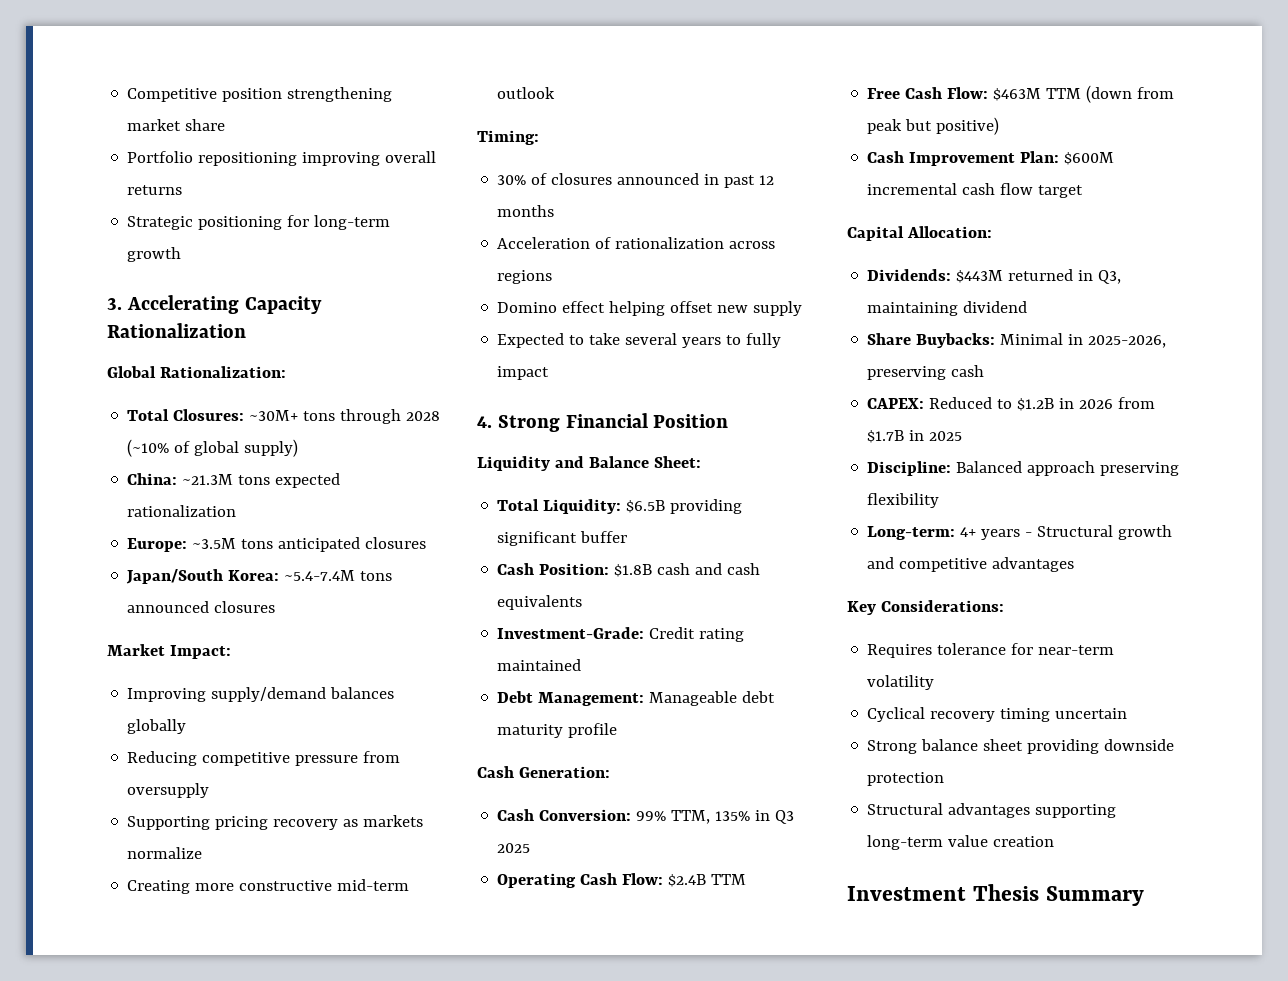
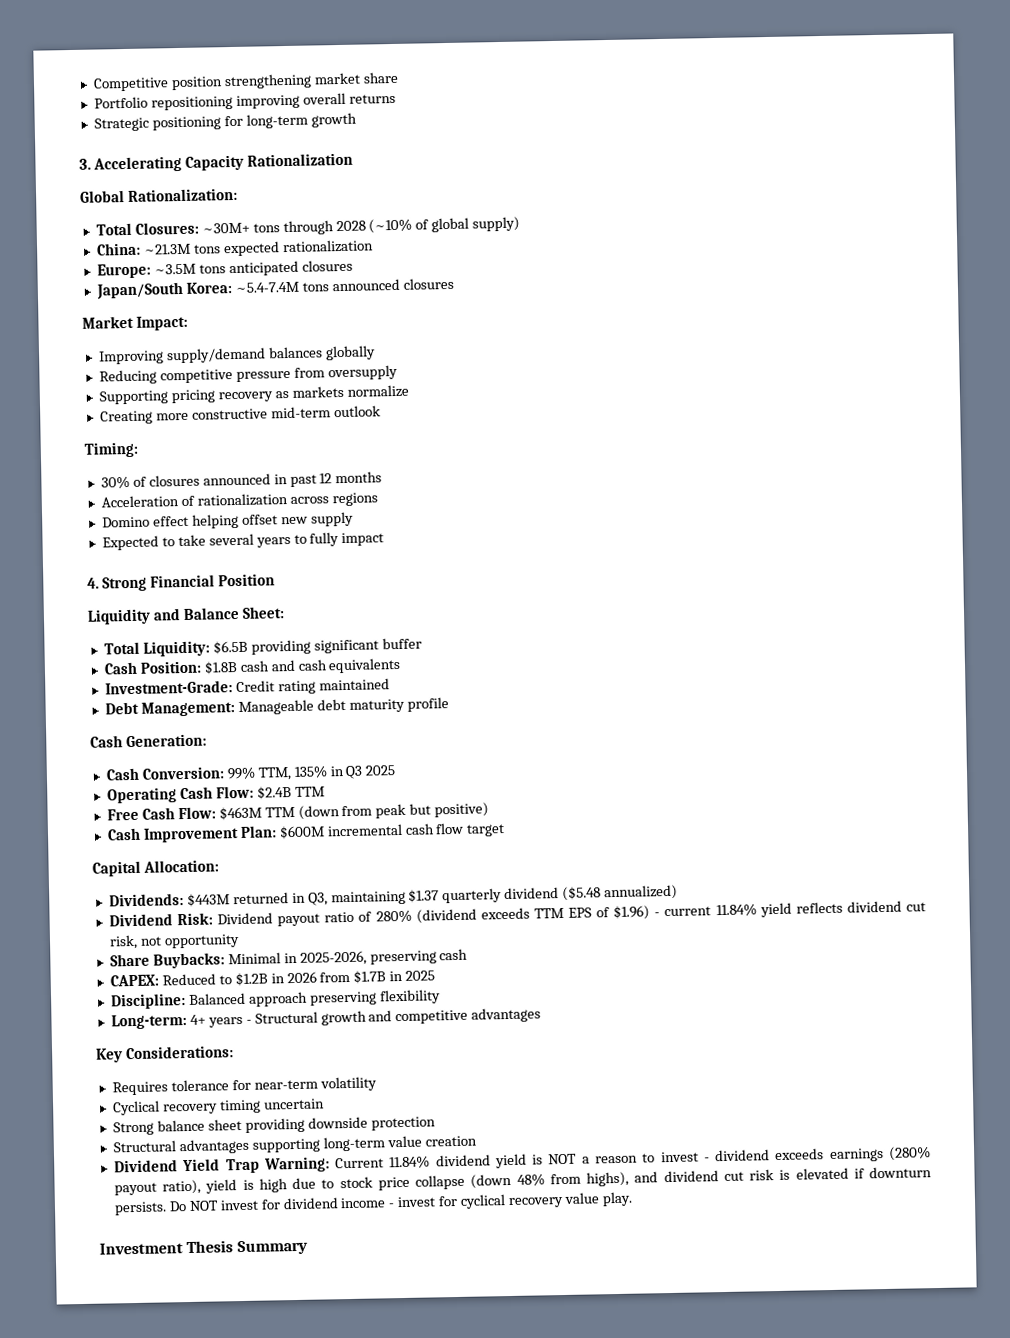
- Dividends: $443M returned in Q3, maintaining dividend
+ Dividends: $443M returned in Q3, maintaining $1.37 quarterly dividend ($5.48 annualized)
+ Dividend Risk: Dividend payout ratio of 280% (dividend exceeds TTM EPS of $1.96) - current 11.84% yield reflects dividend cut risk, not opportunity
+ Dividend Yield Trap Warning: Current 11.84% dividend yield is NOT a reason to invest - dividend exceeds earnings (280% payout ratio), yield is high due to stock price collapse (down 48% from highs), and dividend cut risk is elevated if downturn persists. Do NOT invest for dividend income - invest for cyclical recovery value play.

